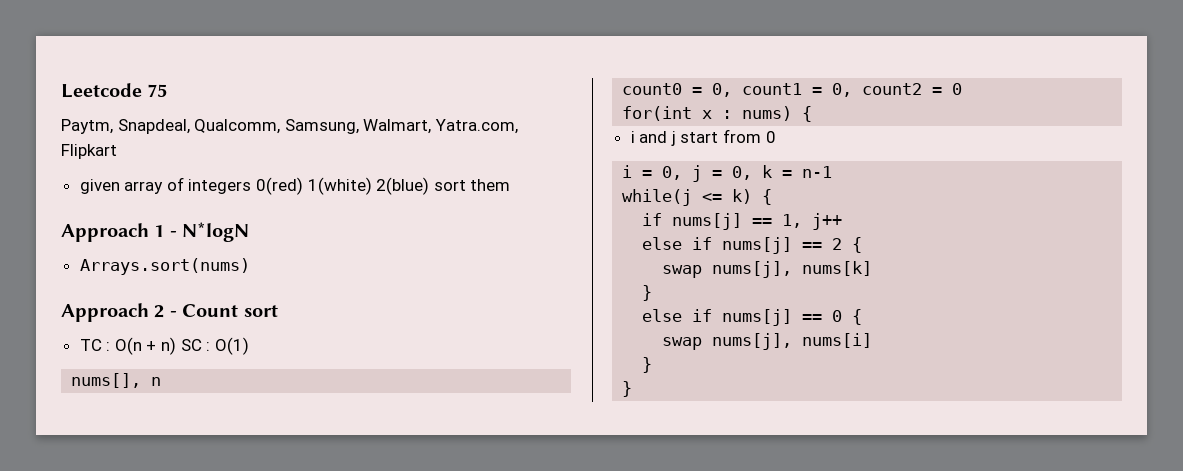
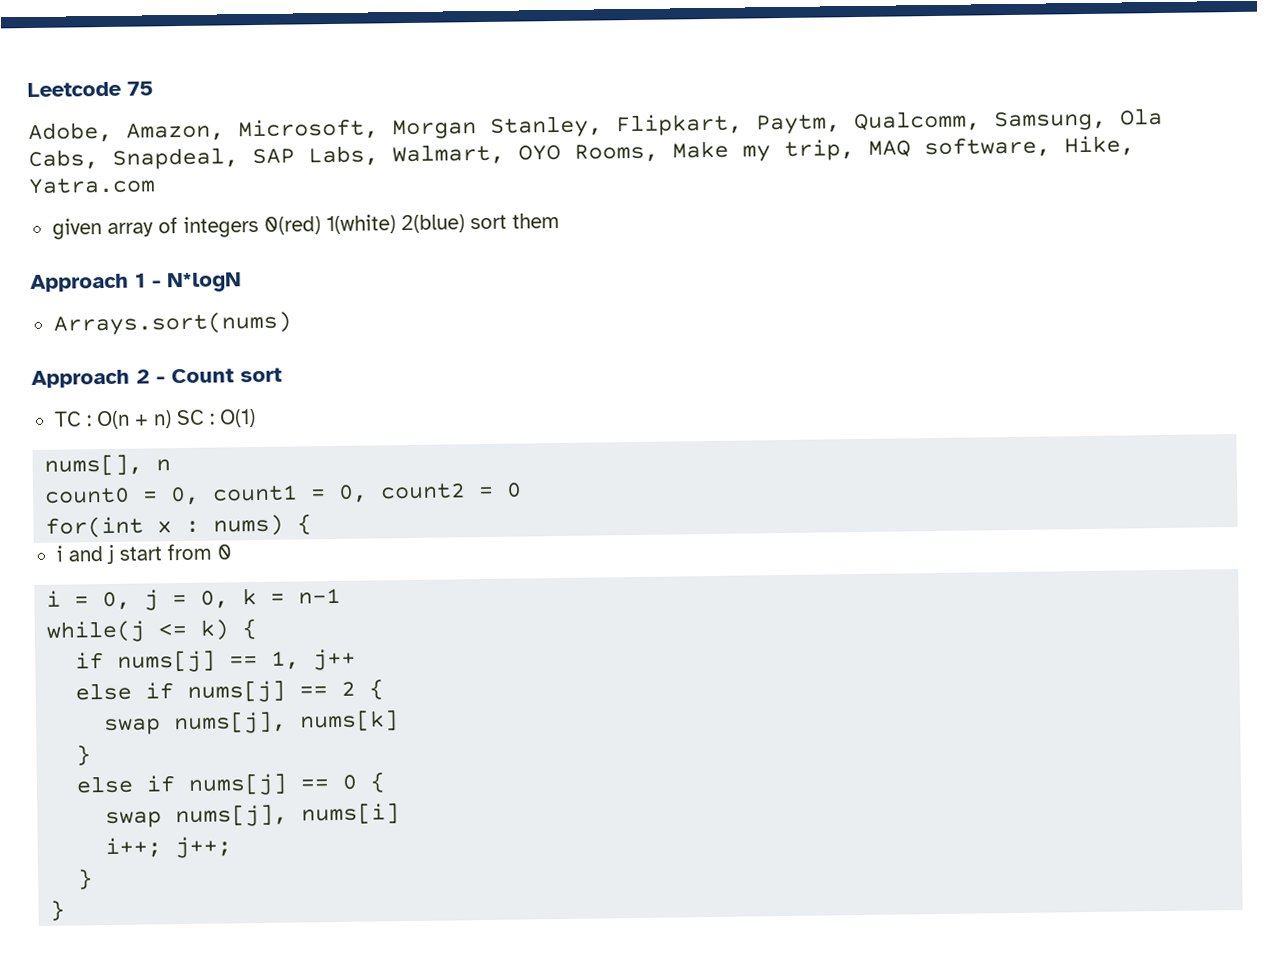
- Paytm, Snapdeal, Qualcomm, Samsung, Walmart, Yatra.com, Flipkart
+ Adobe, Amazon, Microsoft, Morgan Stanley, Flipkart, Paytm, Qualcomm, Samsung, Ola Cabs, Snapdeal, SAP Labs, Walmart, OYO Rooms, Make my trip, MAQ software, Hike, Yatra.com
+ i++; j++;

